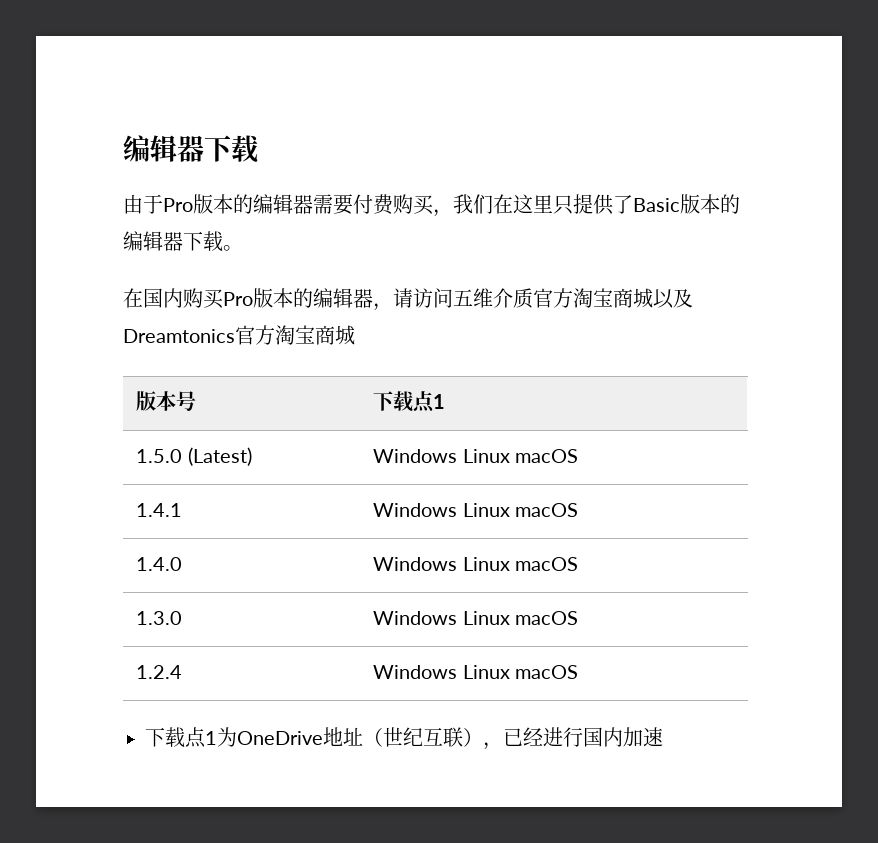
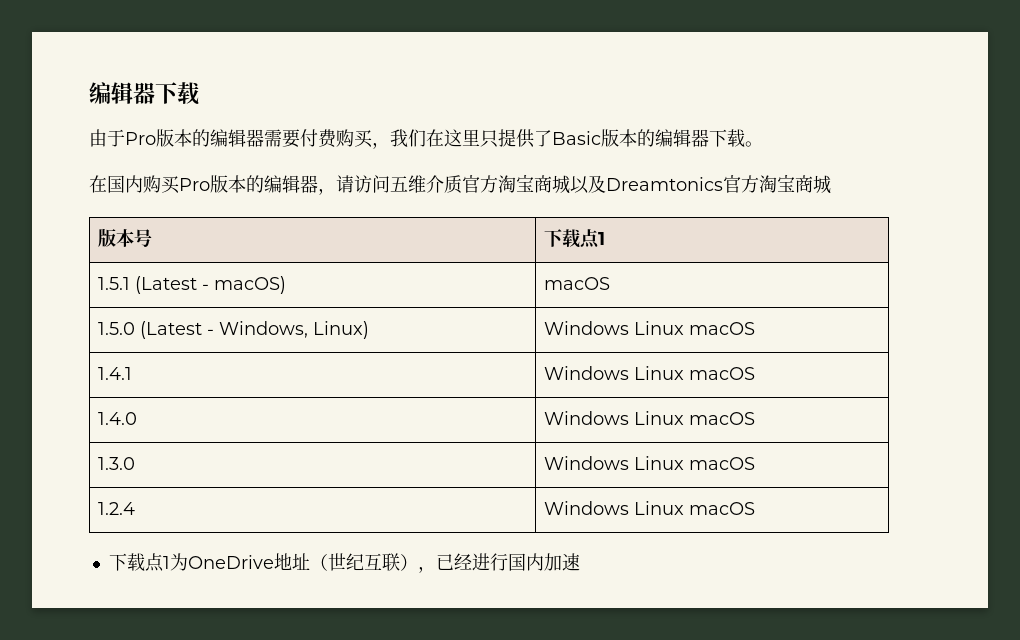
- 1.5.0 (Latest) | Windows Linux macOS
+ 1.5.1 (Latest - macOS) | macOS
+ 1.5.0 (Latest - Windows, Linux) | Windows Linux macOS

